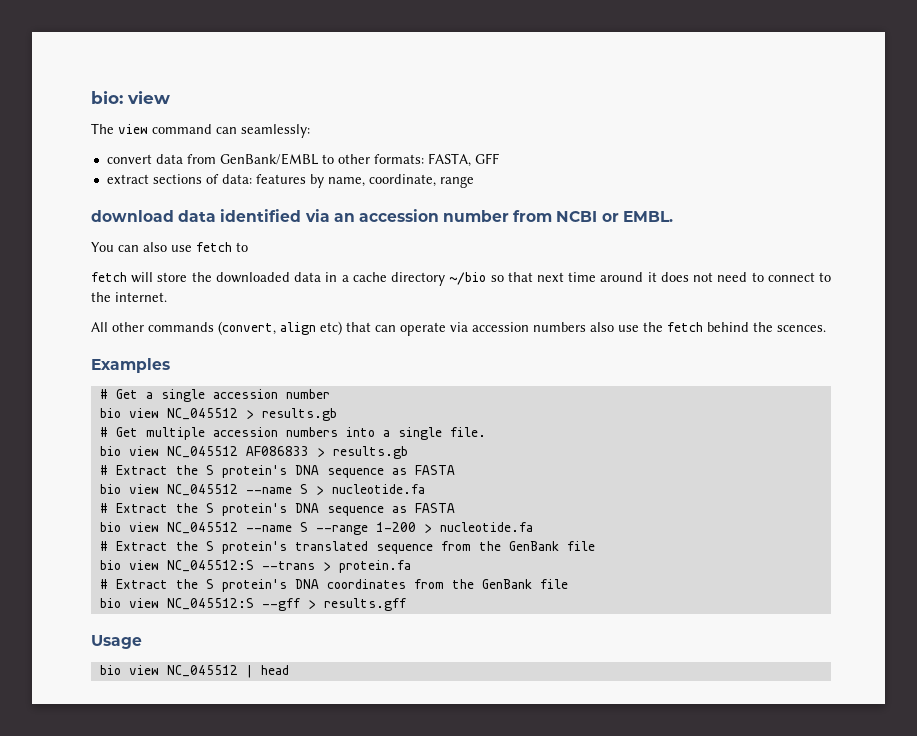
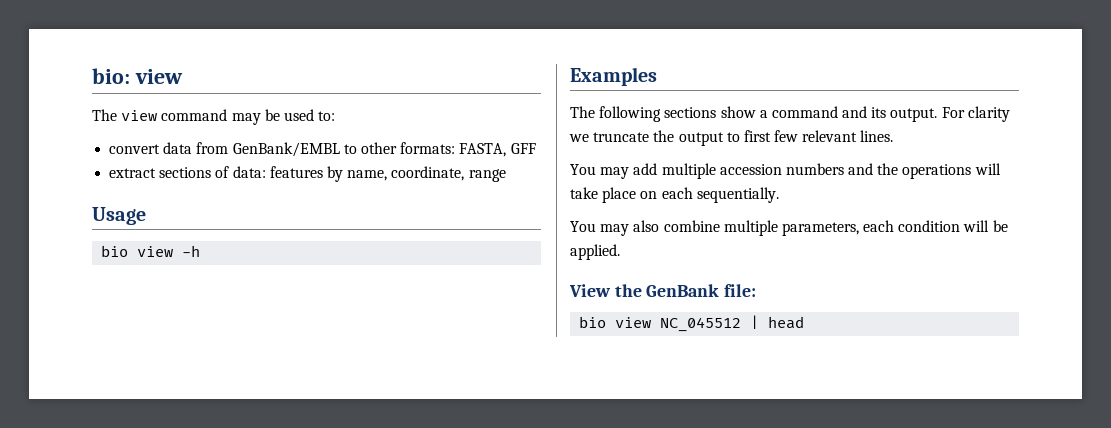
- The view command can seamlessly:
+ The view command may be used to:
- download data identified via an accession number from NCBI or EMBL.
- You can also use fetch to
- fetch will store the downloaded data in a cache directory ~/bio so that next time around it does not need to connect to the internet.
- All other commands (convert, align etc) that can operate via accession numbers also use the fetch behind the scences.
+ Usage
+ bio view -h
  Examples
- # Get a single accession number
- bio view NC_045512 > results.gb
- # Get multiple accession numbers into a single file.
- bio view NC_045512 AF086833 > results.gb
- # Extract the S protein's DNA sequence as FASTA
- bio view NC_045512 --name S > nucleotide.fa
- # Extract the S protein's DNA sequence as FASTA
- bio view NC_045512 --name S --range 1-200 > nucleotide.fa
- # Extract the S protein's translated sequence from the GenBank file
- bio view NC_045512:S --trans > protein.fa
- # Extract the S protein's DNA coordinates from the GenBank file
- bio view NC_045512:S --gff > results.gff
- Usage
+ The following sections show a command and its output. For clarity we truncate the output to first few relevant lines.
+ You may add multiple accession numbers and the operations will take place on each sequentially.
+ You may also combine multiple parameters, each condition will be applied.
+ View the GenBank file:

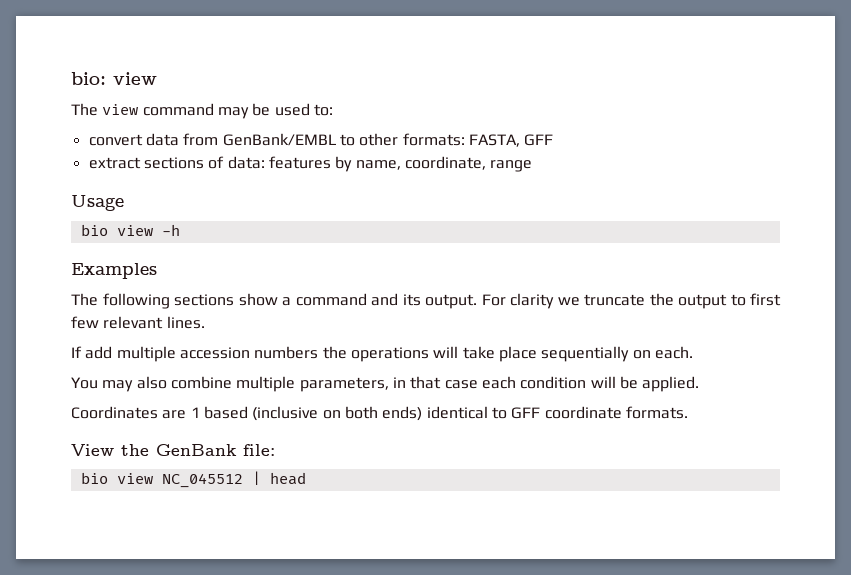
- You may add multiple accession numbers and the operations will take place on each sequentially.
+ If add multiple accession numbers the operations will take place sequentially on each.
- You may also combine multiple parameters, each condition will be applied.
+ You may also combine multiple parameters, in that case each condition will be applied.
+ Coordinates are 1 based (inclusive on both ends) identical to GFF coordinate formats.

